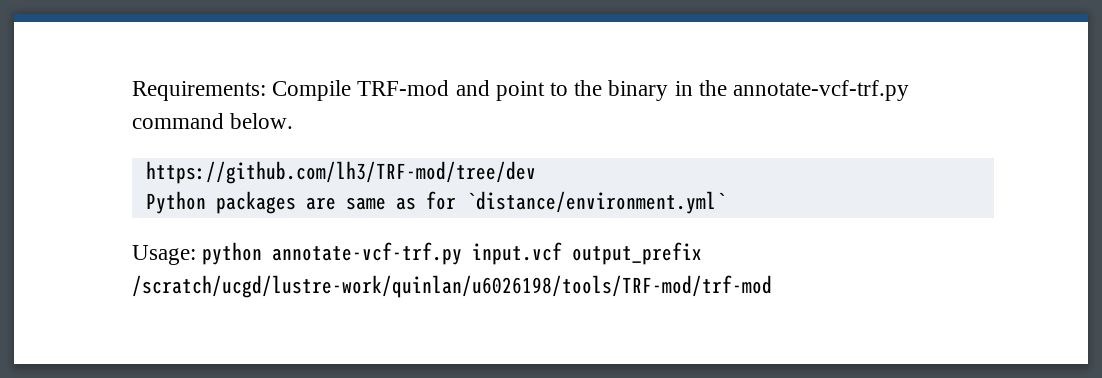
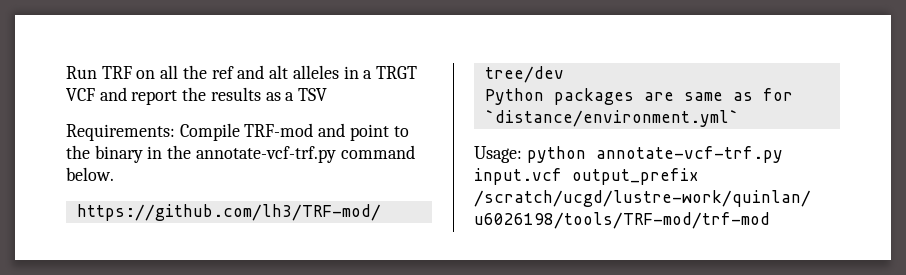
+ Run TRF on all the ref and alt alleles in a TRGT VCF and report the results as a TSV

